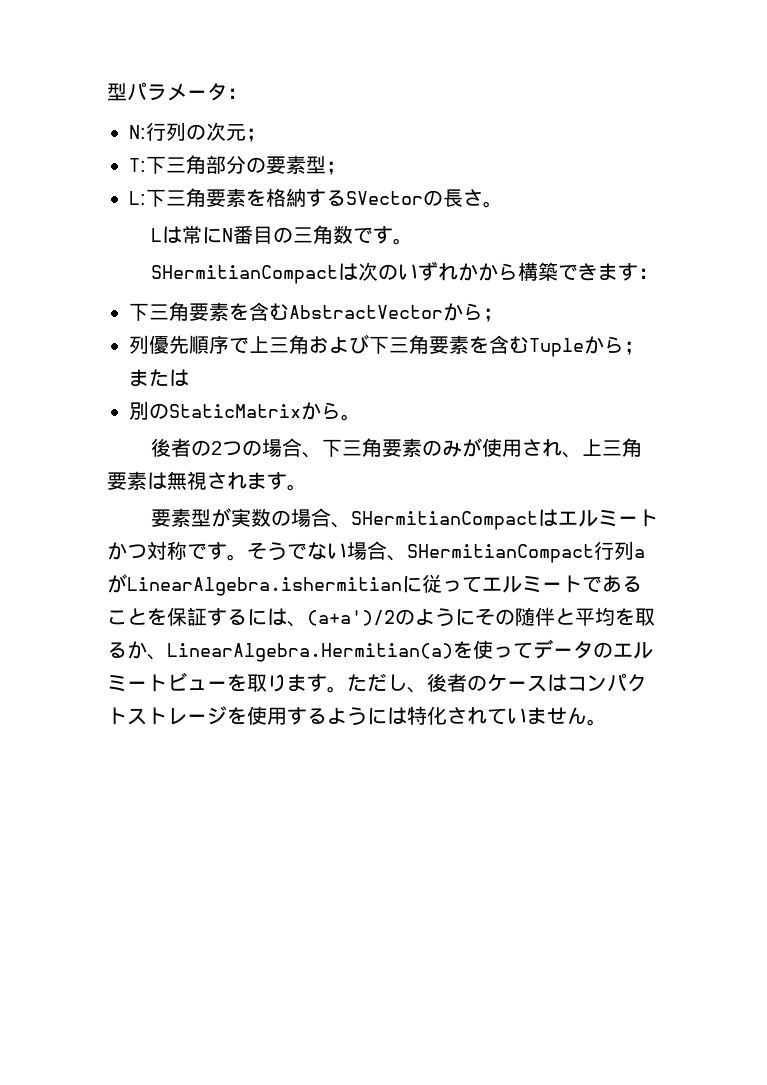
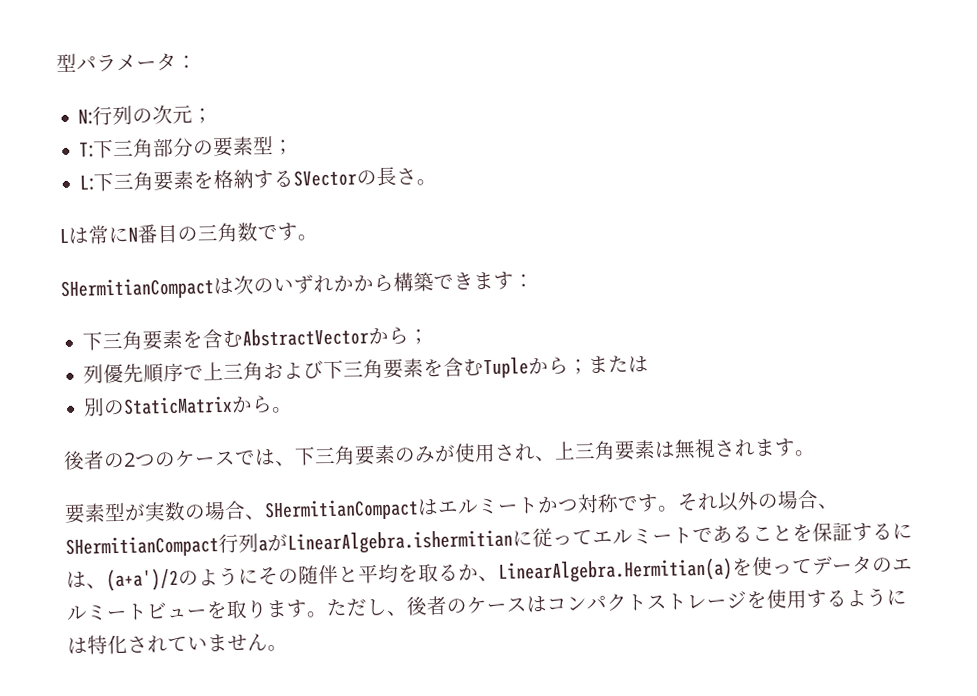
- 後者の2つの場合、下三角要素のみが使用され、上三角要素は無視されます。
+ 後者の2つのケースでは、下三角要素のみが使用され、上三角要素は無視されます。
- そうでない場合、SHermitianCompact行列aがLinearAlgebra.ishermitianに従ってエルミートであることを保証するには、(a+a')/2のようにその随伴と平均を取るか、LinearAlgebra.Hermitian(a)を使ってデータのエルミートビューを取ります。
+ それ以外の場合、SHermitianCompact行列aがLinearAlgebra.ishermitianに従ってエルミートであることを保証するには、(a+a')/2のようにその随伴と平均を取るか、LinearAlgebra.Hermitian(a)を使ってデータのエルミートビューを取ります。

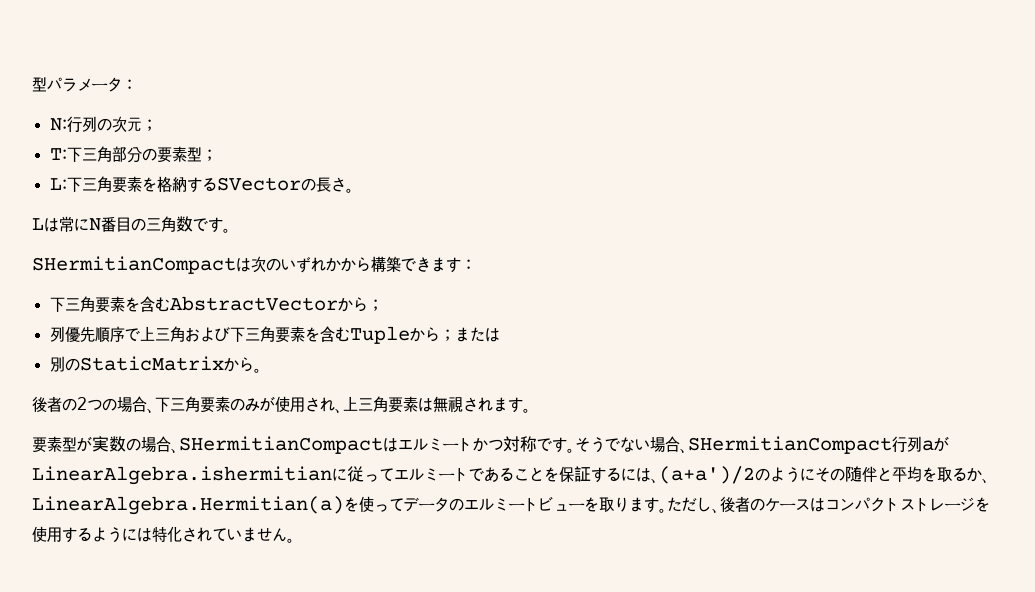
- 後者の2つのケースでは、下三角要素のみが使用され、上三角要素は無視されます。
+ 後者の2つの場合、下三角要素のみが使用され、上三角要素は無視されます。
- それ以外の場合、SHermitianCompact行列aがLinearAlgebra.ishermitianに従ってエルミートであることを保証するには、(a+a')/2のようにその随伴と平均を取るか、LinearAlgebra.Hermitian(a)を使ってデータのエルミートビューを取ります。
+ そうでない場合、SHermitianCompact行列aがLinearAlgebra.ishermitianに従ってエルミートであることを保証するには、(a+a')/2のようにその随伴と平均を取るか、LinearAlgebra.Hermitian(a)を使ってデータのエルミートビューを取ります。

